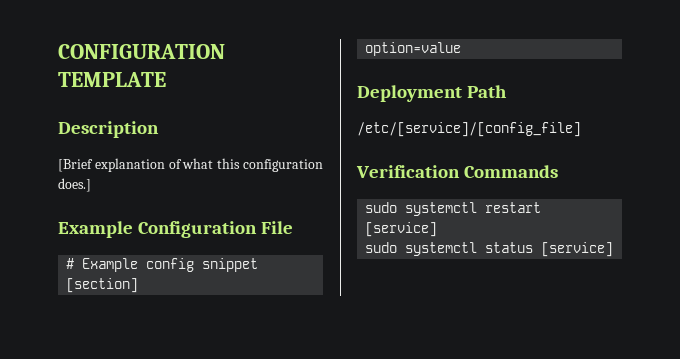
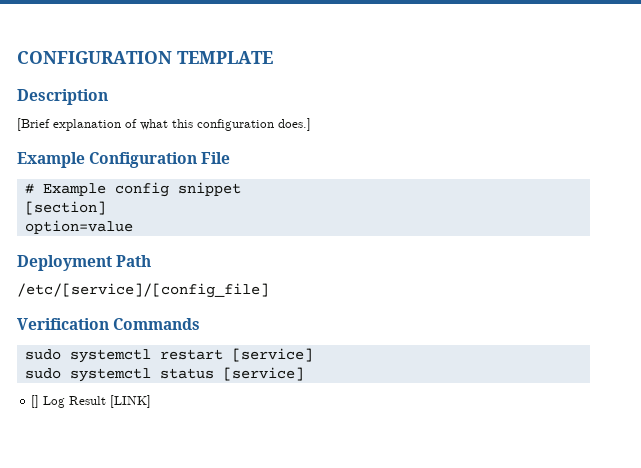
+ [] Log Result [LINK]

